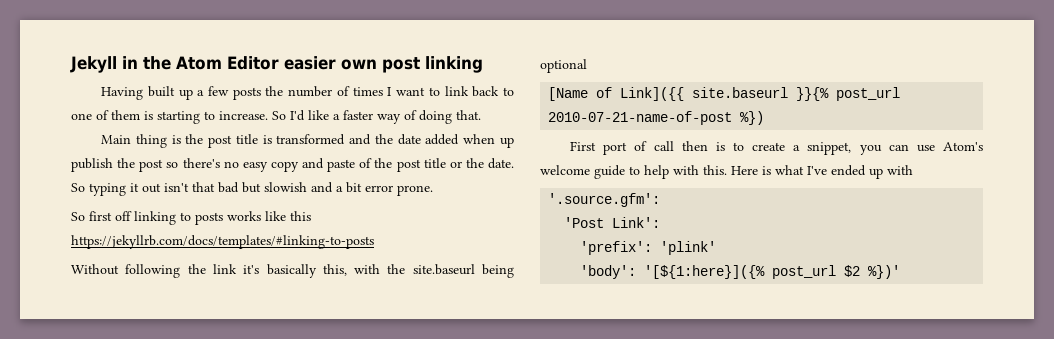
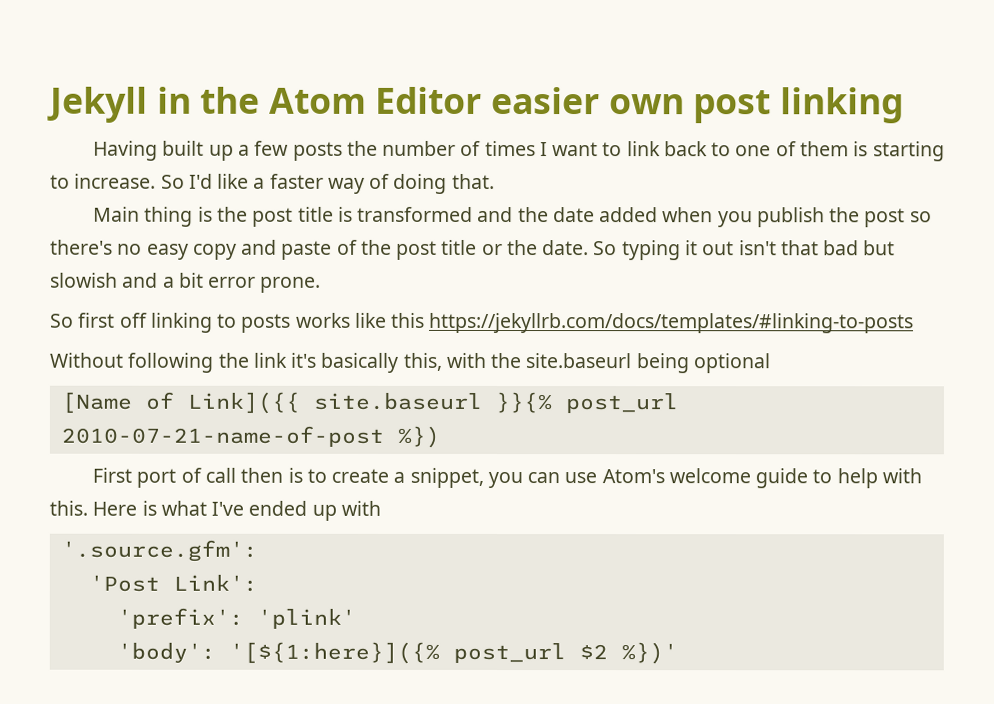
- Main thing is the post title is transformed and the date added when up publish the post so there's no easy copy and paste of the post title or the date.
+ Main thing is the post title is transformed and the date added when you publish the post so there's no easy copy and paste of the post title or the date.

